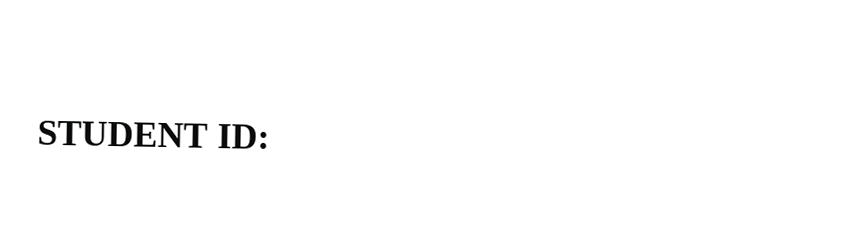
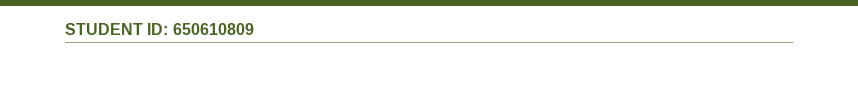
- STUDENT ID:
+ STUDENT ID: 650610809

